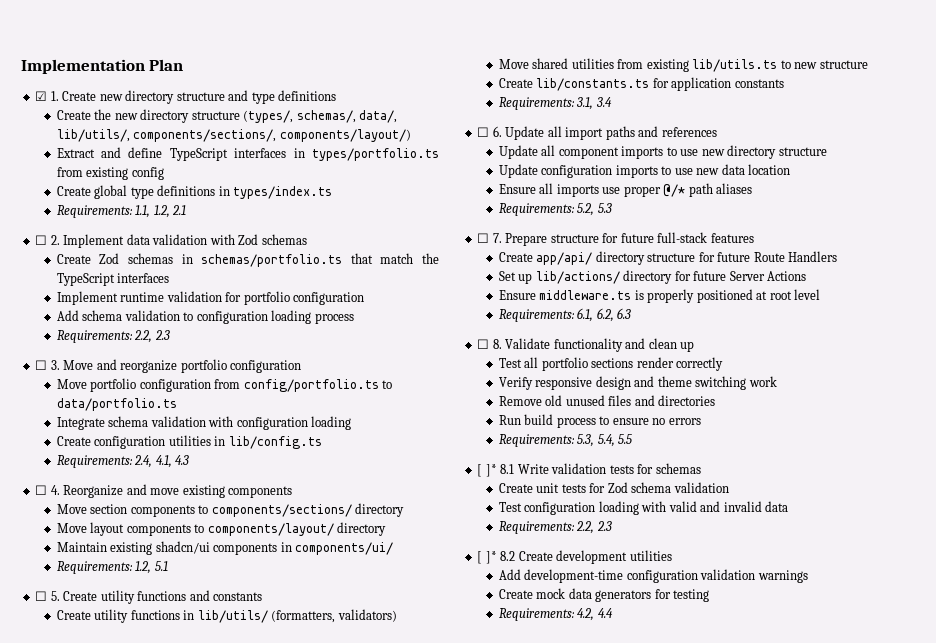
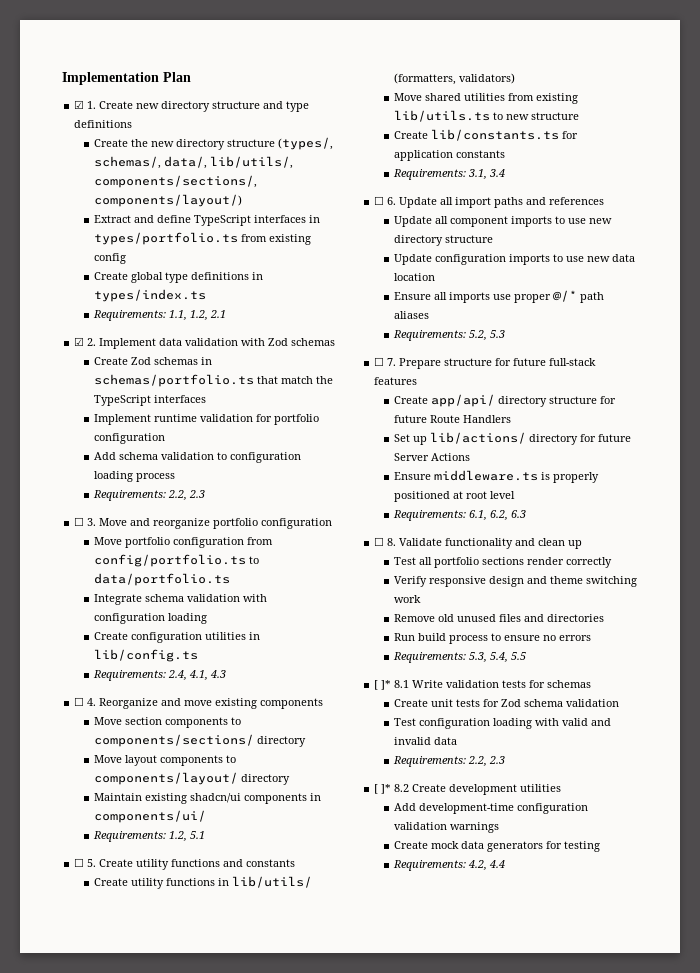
- ☐ 2. Implement data validation with Zod schemas
+ ☑ 2. Implement data validation with Zod schemas

